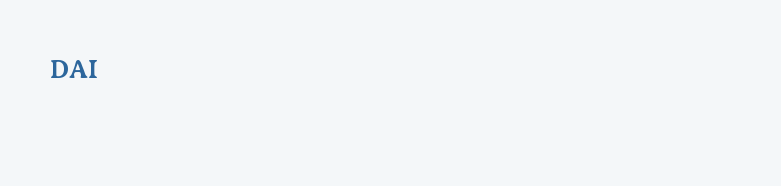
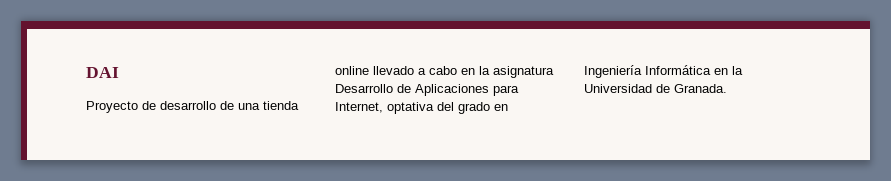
+ Proyecto de desarrollo de una tienda online llevado a cabo en la asignatura Desarrollo de Aplicaciones para Internet, optativa del grado en Ingeniería Informática en la Universidad de Granada.

